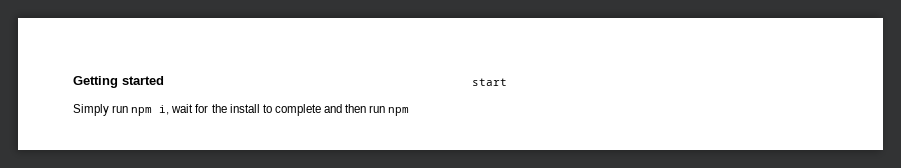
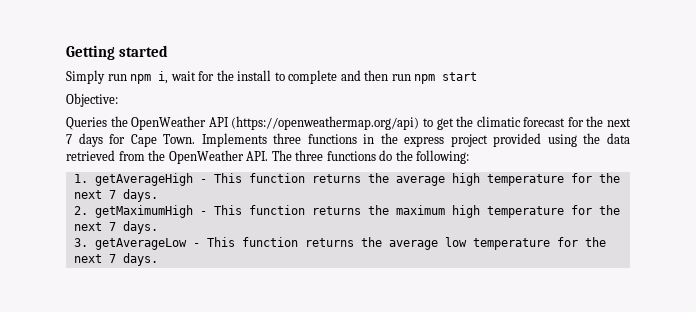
+ Objective:
+ Queries the OpenWeather API (https://openweathermap.org/api) to get the climatic forecast for the next 7 days for Cape Town. Implements three functions in the express project provided using the data retrieved from the OpenWeather API. The three functions do the following:
+ 1. getAverageHigh - This function returns the average high temperature for the next 7 days.
+ 2. getMaximumHigh - This function returns the maximum high temperature for the next 7 days.
+ 3. getAverageLow - This function returns the average low temperature for the next 7 days.

